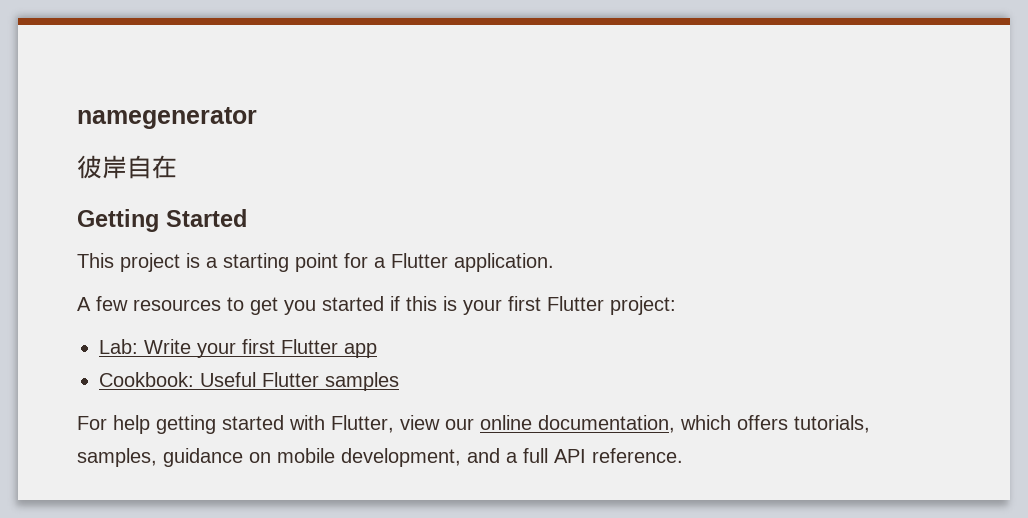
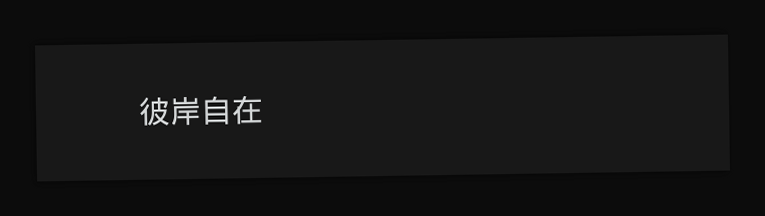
- namegenerator
- Getting Started
- This project is a starting point for a Flutter application.
- A few resources to get you started if this is your first Flutter project:
- Lab: Write your first Flutter app
- Cookbook: Useful Flutter samples
- For help getting started with Flutter, view our online documentation, which offers tutorials, samples, guidance on mobile development, and a full API reference.

